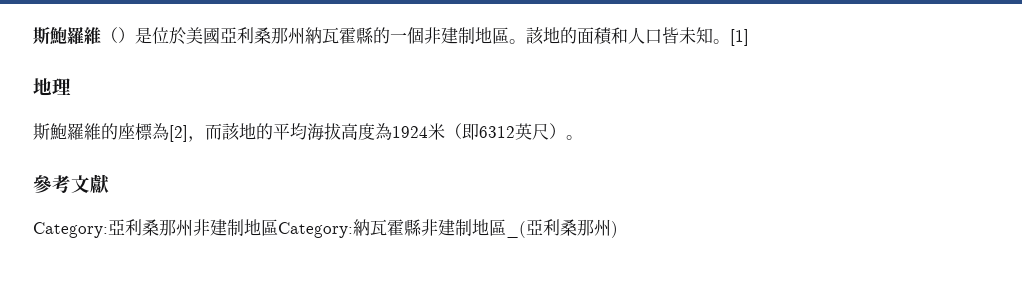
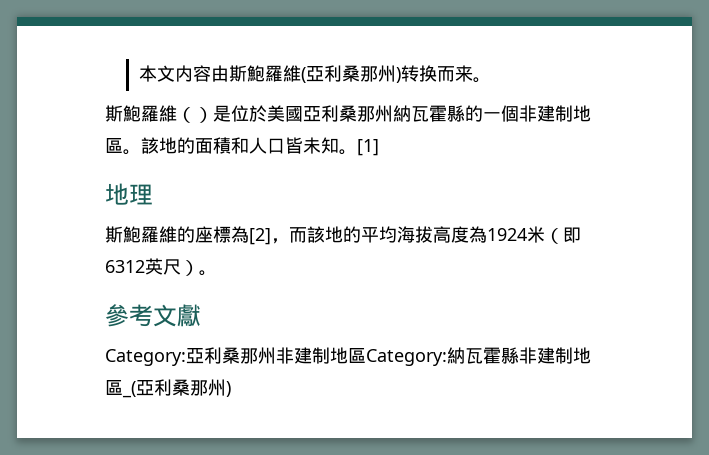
+ 本文内容由斯鮑羅維(亞利桑那州)转换而来。

